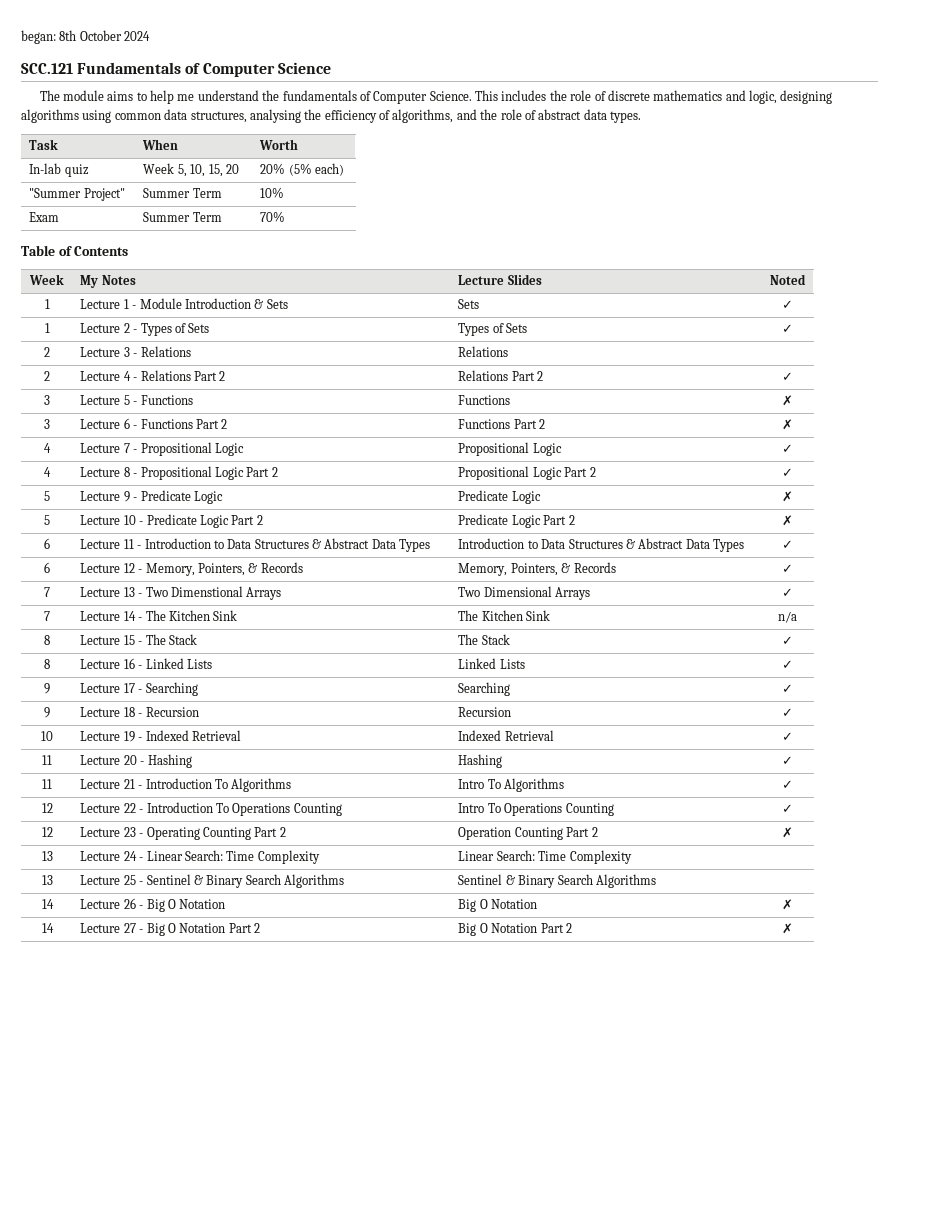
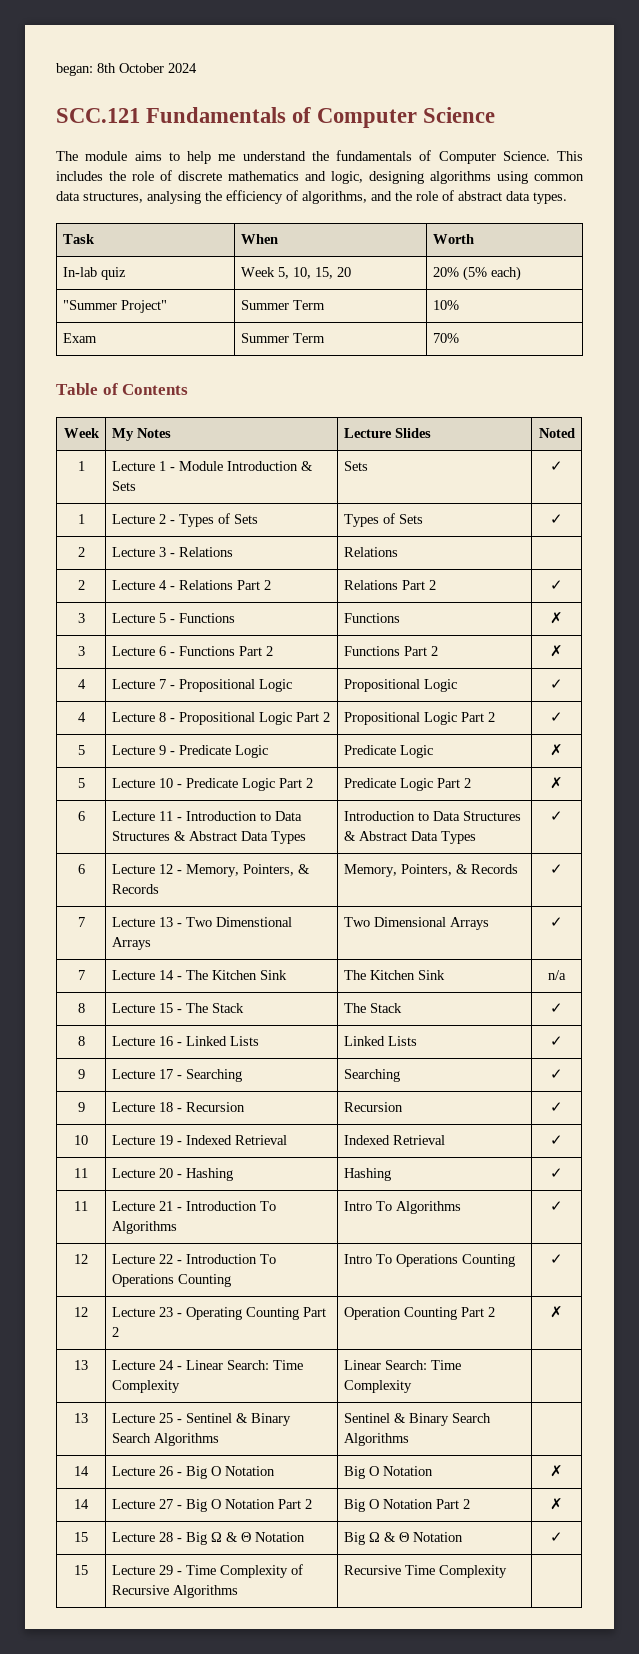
+ 15 | Lecture 28 - Big Ω & Θ Notation | Big Ω & Θ Notation | ✓
+ 15 | Lecture 29 - Time Complexity of Recursive Algorithms | Recursive Time Complexity |

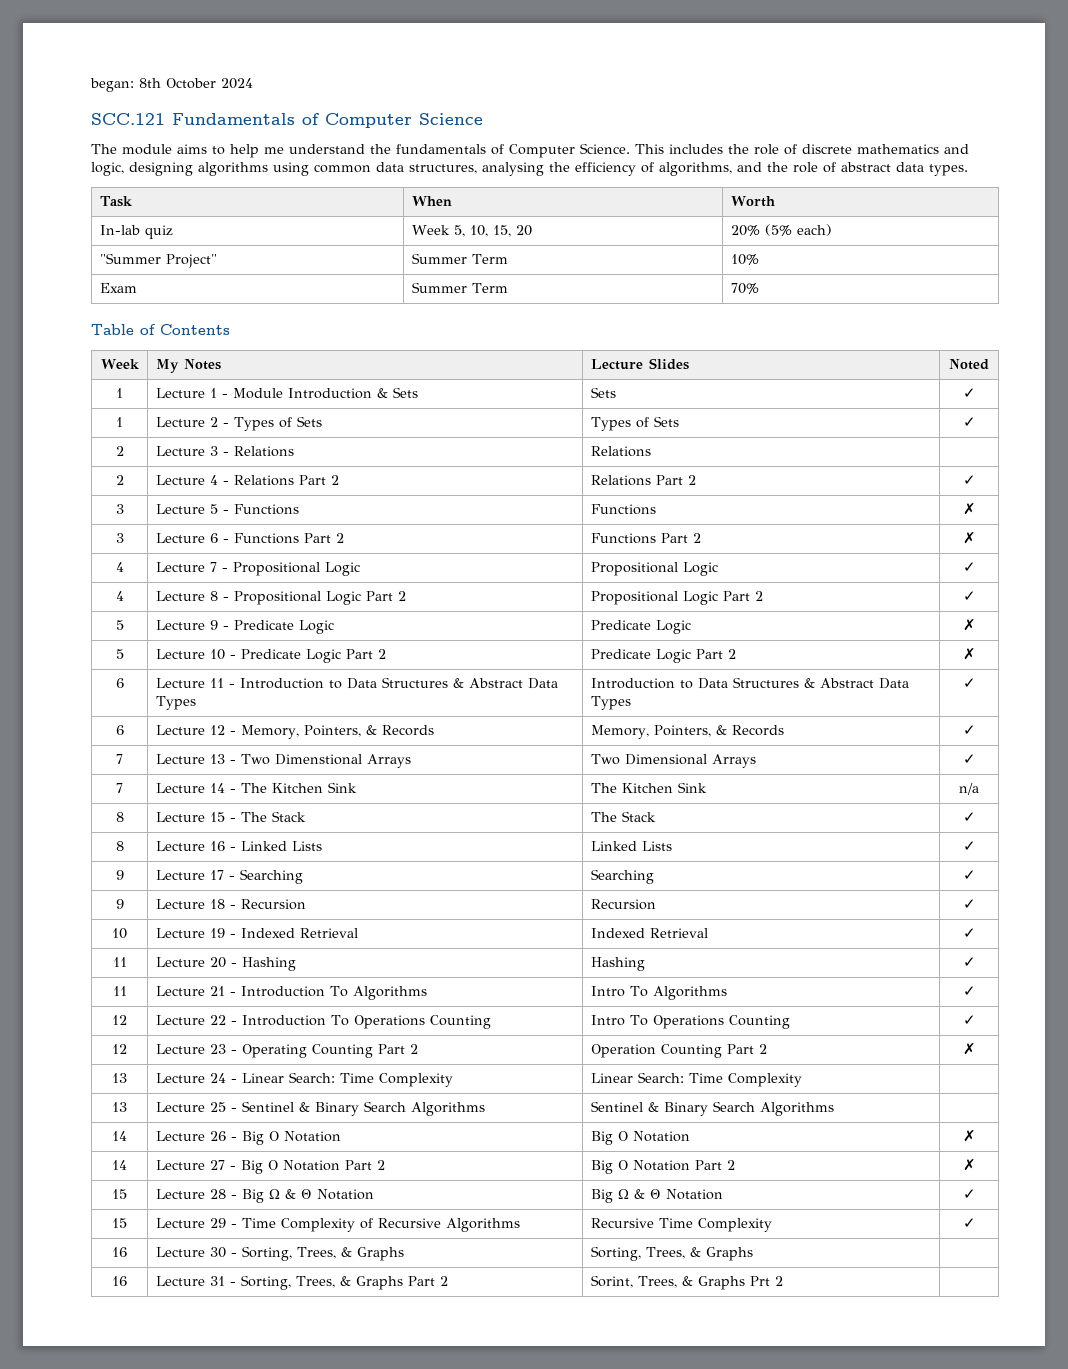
- 15 | Lecture 29 - Time Complexity of Recursive Algorithms | Recursive Time Complexity |
+ 15 | Lecture 29 - Time Complexity of Recursive Algorithms | Recursive Time Complexity | ✓
+ 16 | Lecture 30 - Sorting, Trees, & Graphs | Sorting, Trees, & Graphs |
+ 16 | Lecture 31 - Sorting, Trees, & Graphs Part 2 | Sorint, Trees, & Graphs Prt 2 |

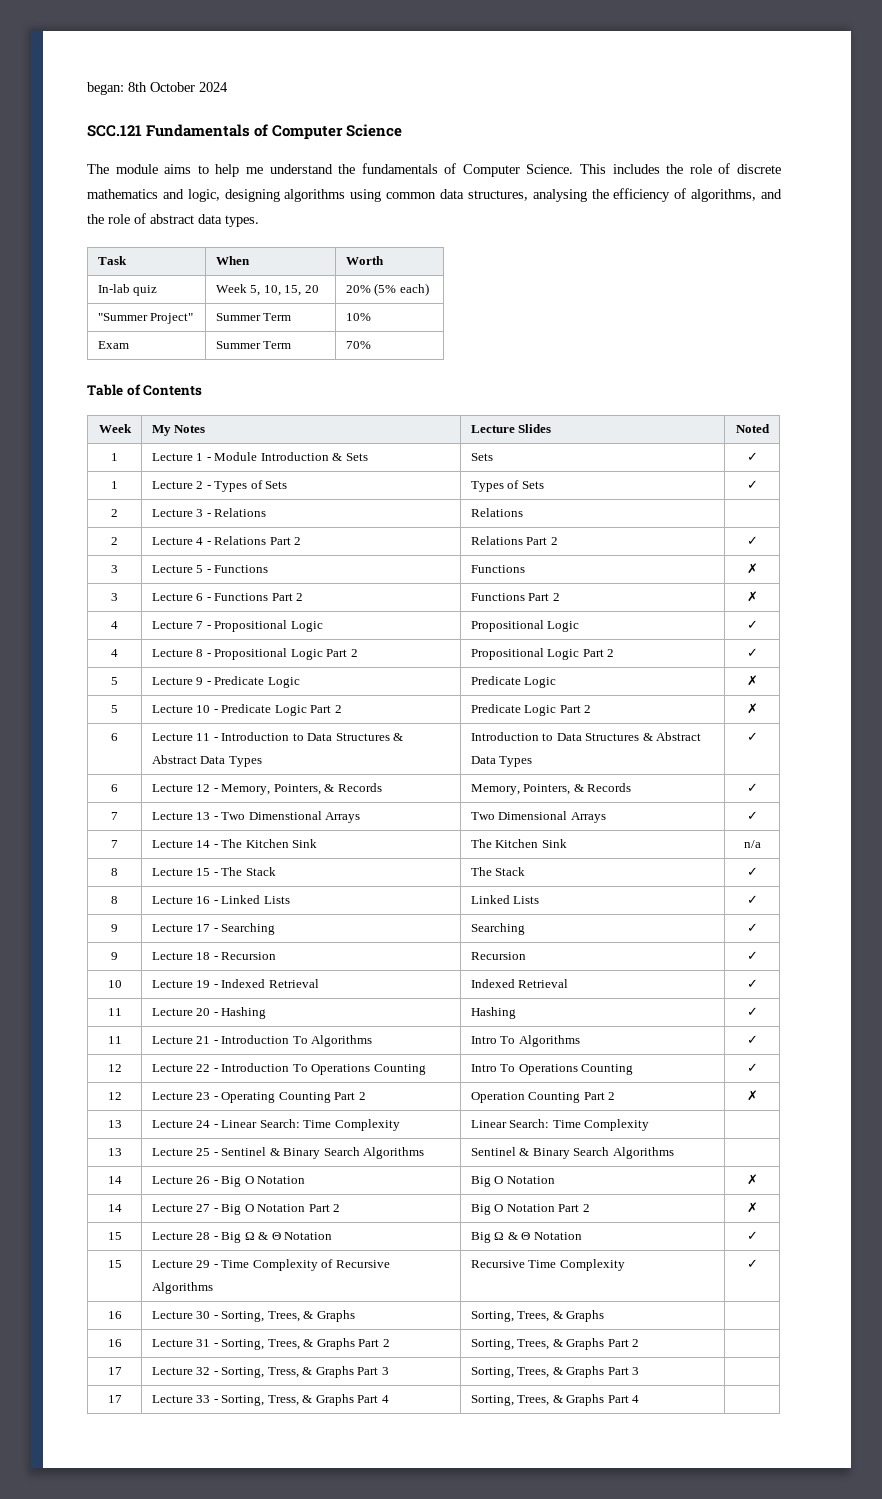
- 16 | Lecture 31 - Sorting, Trees, & Graphs Part 2 | Sorint, Trees, & Graphs Prt 2 |
+ 16 | Lecture 31 - Sorting, Trees, & Graphs Part 2 | Sorting, Trees, & Graphs Part 2 |
+ 17 | Lecture 32 - Sorting, Tress, & Graphs Part 3 | Sorting, Trees, & Graphs Part 3 |
+ 17 | Lecture 33 - Sorting, Tress, & Graphs Part 4 | Sorting, Trees, & Graphs Part 4 |

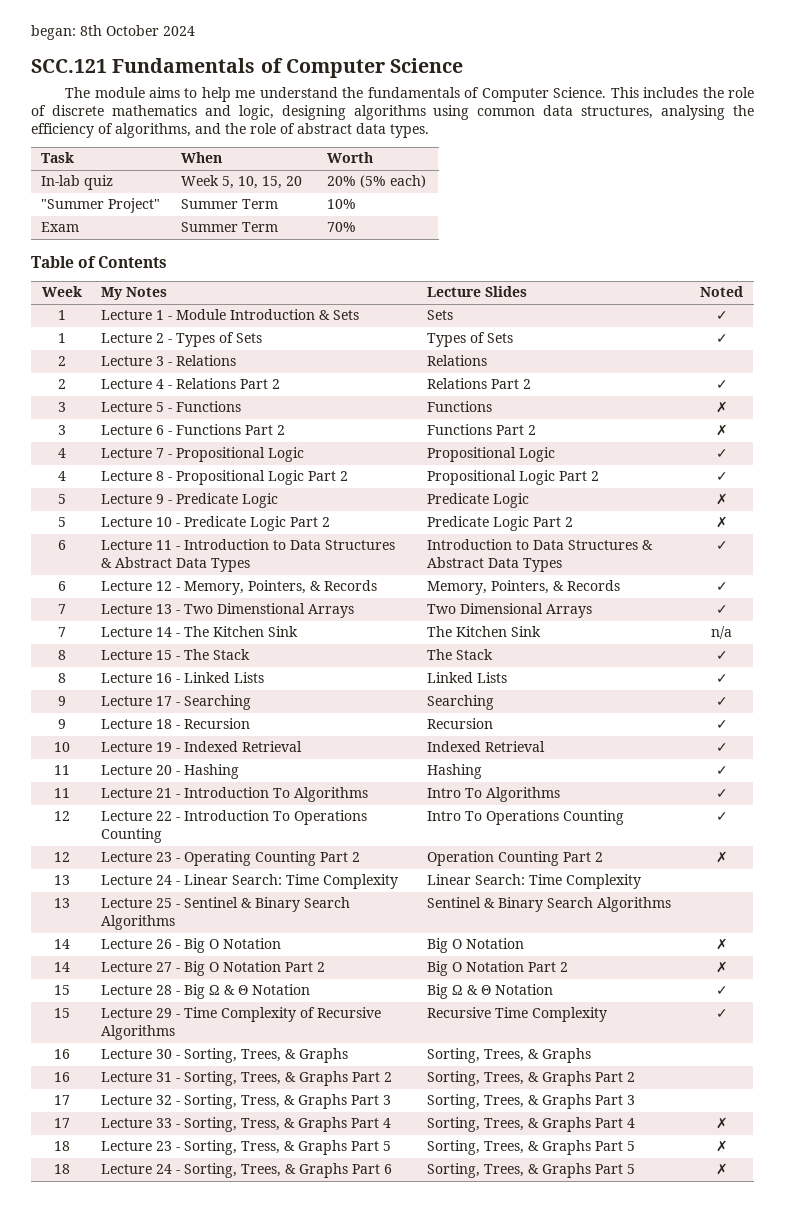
- 17 | Lecture 33 - Sorting, Tress, & Graphs Part 4 | Sorting, Trees, & Graphs Part 4 |
+ 17 | Lecture 33 - Sorting, Tress, & Graphs Part 4 | Sorting, Trees, & Graphs Part 4 | ✗
+ 18 | Lecture 23 - Sorting, Tress, & Graphs Part 5 | Sorting, Trees, & Graphs Part 5 | ✗
+ 18 | Lecture 24 - Sorting, Trees, & Graphs Part 6 | Sorting, Trees, & Graphs Part 5 | ✗

